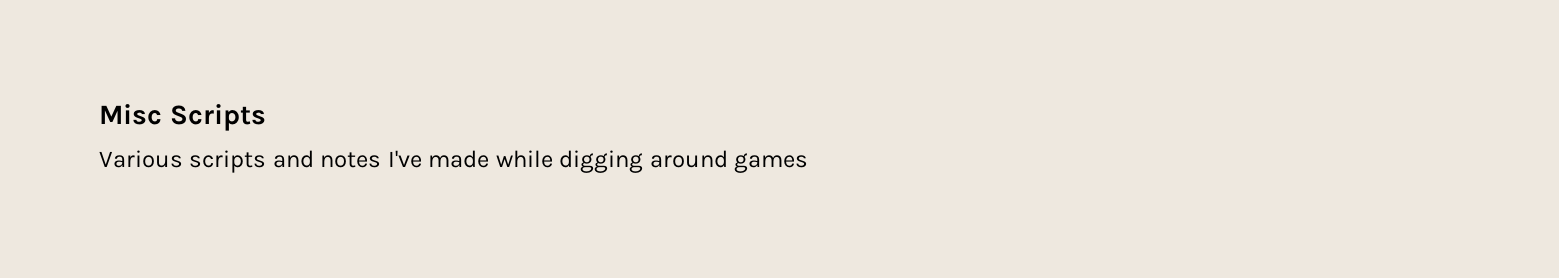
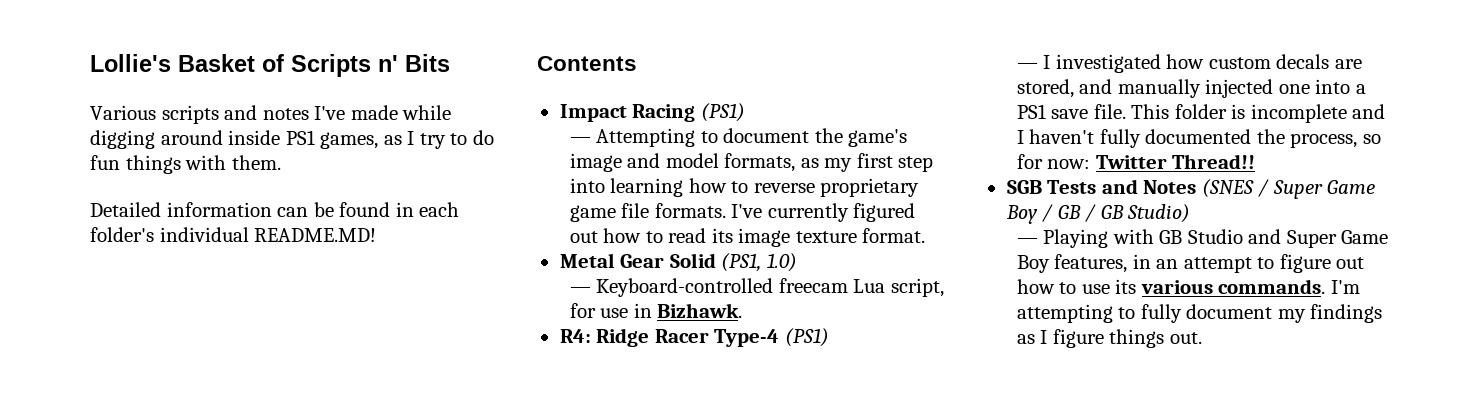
- Misc Scripts
+ Lollie's Basket of Scripts n' Bits
- Various scripts and notes I've made while digging around games
+ Various scripts and notes I've made while digging around inside PS1 games, as I try to do fun things with them.
+ Detailed information can be found in each folder's individual README.MD!
+ Contents
+ Impact Racing (PS1)
+ — Attempting to document the game's image and model formats, as my first step into learning how to reverse proprietary game file formats. I've currently figured out how to read its image texture format.
+ Metal Gear Solid (PS1, 1.0)
+ — Keyboard-controlled freecam Lua script, for use in Bizhawk.
+ R4: Ridge Racer Type-4 (PS1)
+ — I investigated how custom decals are stored, and manually injected one into a PS1 save file. This folder is incomplete and I haven't fully documented the process, so for now: Twitter Thread!!
+ SGB Tests and Notes (SNES / Super Game Boy / GB / GB Studio)
+ — Playing with GB Studio and Super Game Boy features, in an attempt to figure out how to use its various commands. I'm attempting to fully document my findings as I figure things out.

